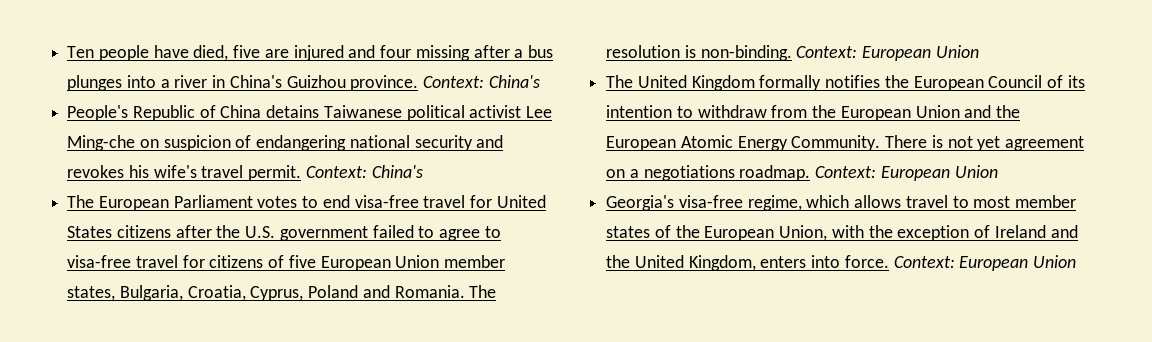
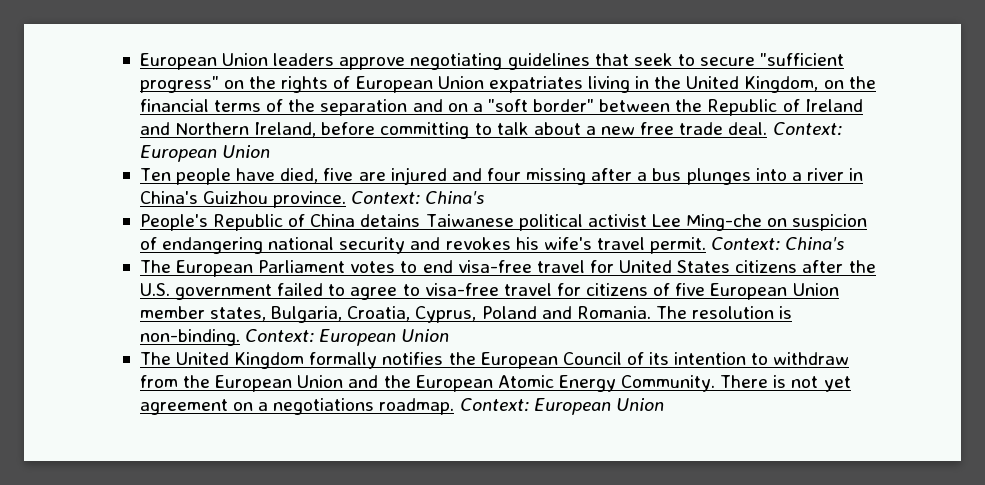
+ European Union leaders approve negotiating guidelines that seek to secure "sufficient progress" on the rights of European Union expatriates living in the United Kingdom, on the financial terms of the separation and on a "soft border" between the Republic of Ireland and Northern Ireland, before committing to talk about a new free trade deal. Context: European Union
- Georgia's visa-free regime, which allows travel to most member states of the European Union, with the exception of Ireland and the United Kingdom, enters into force. Context: European Union

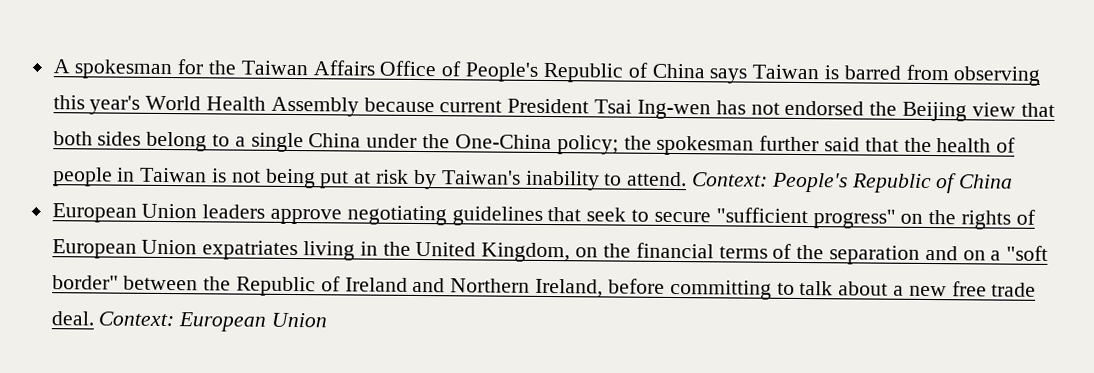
+ A spokesman for the Taiwan Affairs Office of People's Republic of China says Taiwan is barred from observing this year's World Health Assembly because current President Tsai Ing-wen has not endorsed the Beijing view that both sides belong to a single China under the One-China policy; the spokesman further said that the health of people in Taiwan is not being put at risk by Taiwan's inability to attend. Context: People's Republic of China
- Ten people have died, five are injured and four missing after a bus plunges into a river in China's Guizhou province. Context: China's
- People's Republic of China detains Taiwanese political activist Lee Ming-che on suspicion of endangering national security and revokes his wife's travel permit. Context: China's
- The European Parliament votes to end visa-free travel for United States citizens after the U.S. government failed to agree to visa-free travel for citizens of five European Union member states, Bulgaria, Croatia, Cyprus, Poland and Romania. The resolution is non-binding. Context: European Union
- The United Kingdom formally notifies the European Council of its intention to withdraw from the European Union and the European Atomic Energy Community. There is not yet agreement on a negotiations roadmap. Context: European Union

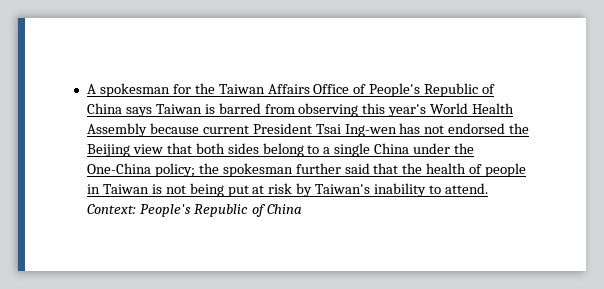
- European Union leaders approve negotiating guidelines that seek to secure "sufficient progress" on the rights of European Union expatriates living in the United Kingdom, on the financial terms of the separation and on a "soft border" between the Republic of Ireland and Northern Ireland, before committing to talk about a new free trade deal. Context: European Union

